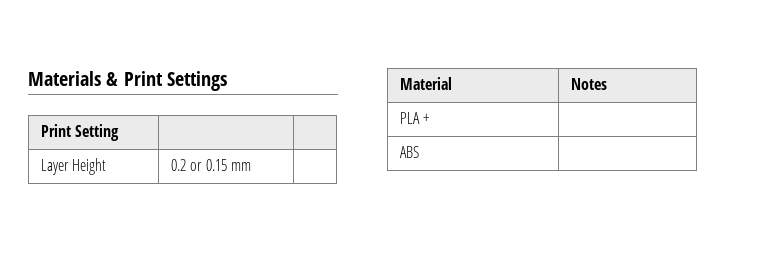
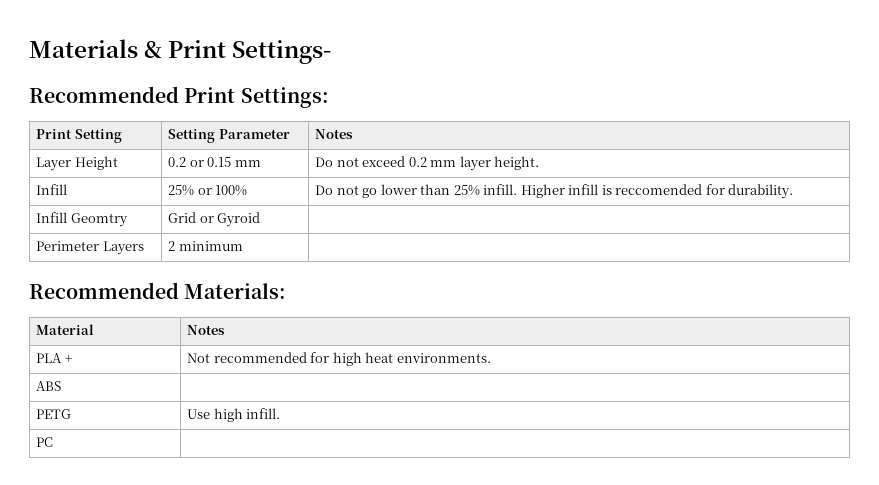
- Materials & Print Settings
+ Materials & Print Settings-
+ Recommended Print Settings:
- Print Setting | |
+ Print Setting | Setting Parameter | Notes
- Layer Height | 0.2 or 0.15 mm |
+ Layer Height | 0.2 or 0.15 mm | Do not exceed 0.2 mm layer height.
+ Infill | 25% or 100% | Do not go lower than 25% infill. Higher infill is reccomended for durability.
+ Infill Geomtry | Grid or Gyroid |
+ Perimeter Layers | 2 minimum |
+ Recommended Materials:
  Material | Notes
- PLA + |
+ PLA + | Not recommended for high heat environments.
  ABS |
+ PETG | Use high infill.
+ PC |

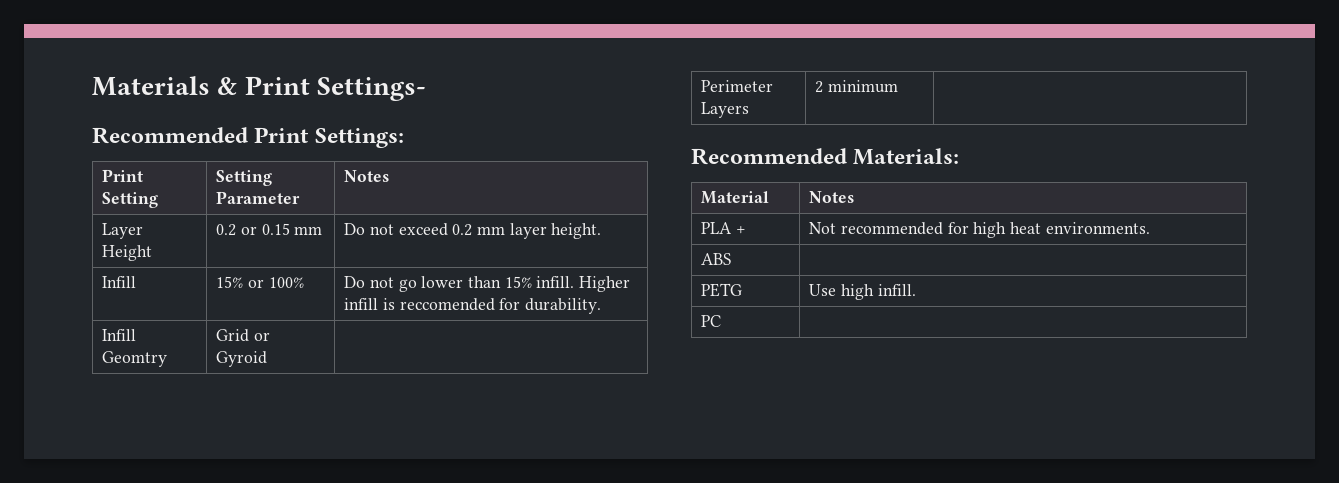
- Infill | 25% or 100% | Do not go lower than 25% infill. Higher infill is reccomended for durability.
+ Infill | 15% or 100% | Do not go lower than 15% infill. Higher infill is reccomended for durability.

